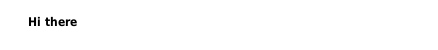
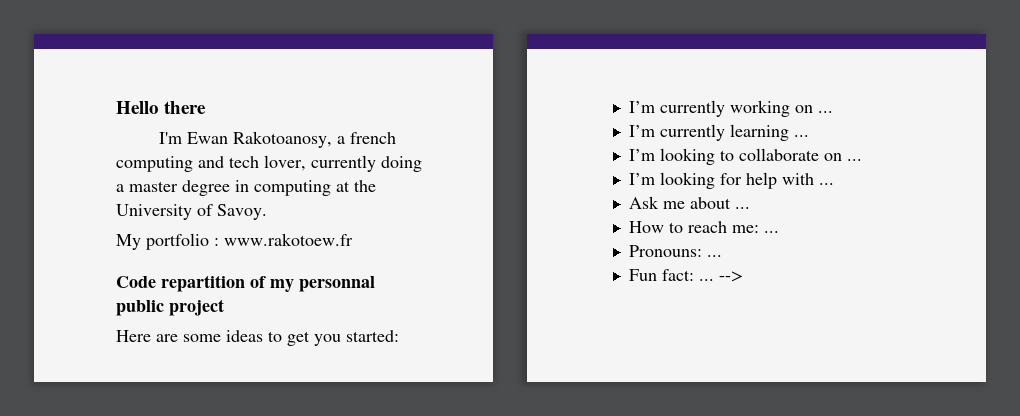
- Hi there
+ Hello there
+ I'm Ewan Rakotoanosy, a french computing and tech lover, currently doing a master degree in computing at the University of Savoy.
+ My portfolio : www.rakotoew.fr
+ Code repartition of my personnal public project
+ Here are some ideas to get you started:
+ I’m currently working on ...
+ I’m currently learning ...
+ I’m looking to collaborate on ...
+ I’m looking for help with ...
+ Ask me about ...
+ How to reach me: ...
+ Pronouns: ...
+ Fun fact: ... -->

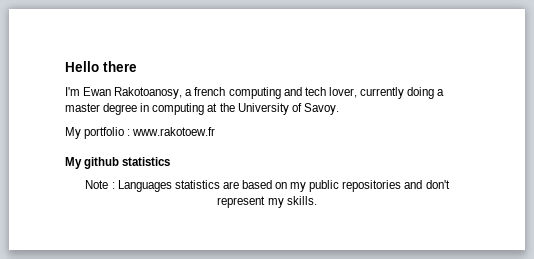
- Code repartition of my personnal public project
- Here are some ideas to get you started:
- I’m currently working on ...
- I’m currently learning ...
- I’m looking to collaborate on ...
- I’m looking for help with ...
- Ask me about ...
- How to reach me: ...
- Pronouns: ...
- Fun fact: ... -->
+ My github statistics
+ Note : Languages statistics are based on my public repositories and don't represent my skills.

